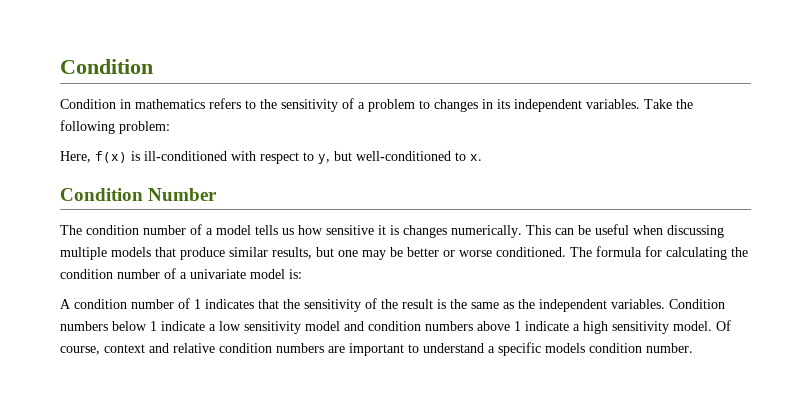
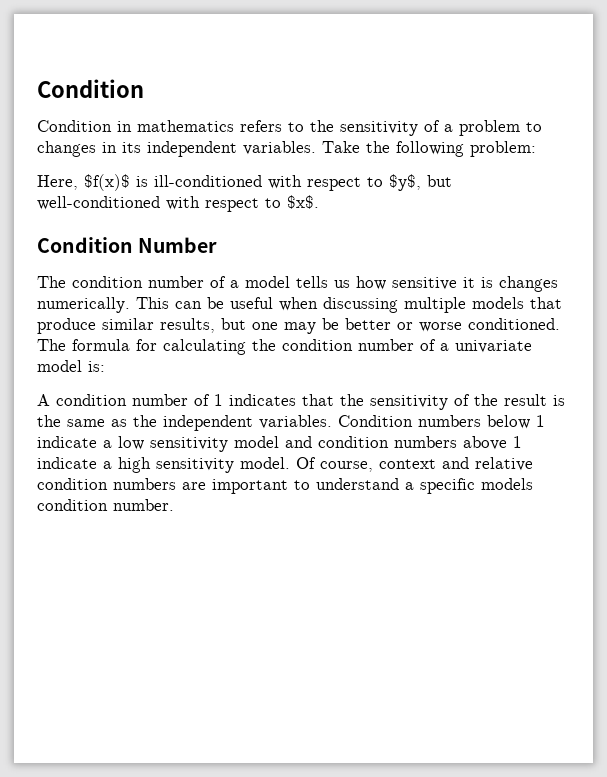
- Here, f(x) is ill-conditioned with respect to y, but well-conditioned to x.
+ Here, $f(x)$ is ill-conditioned with respect to $y$, but well-conditioned with respect to $x$.

